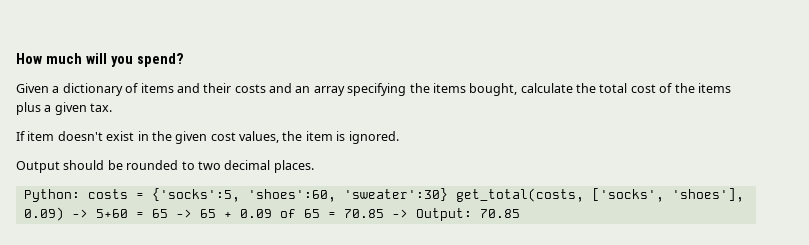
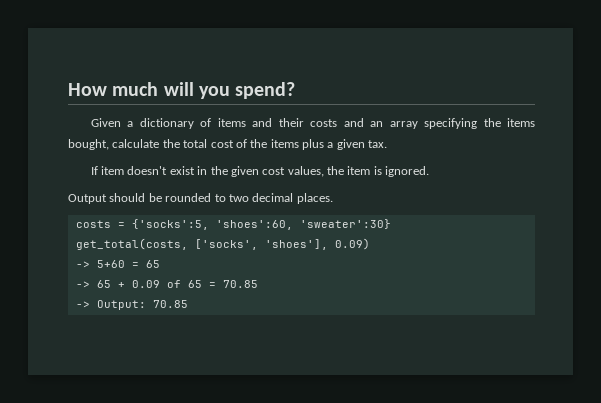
- Python: costs = {'socks':5, 'shoes':60, 'sweater':30} get_total(costs, ['socks', 'shoes'], 0.09) -> 5+60 = 65 -> 65 + 0.09 of 65 = 70.85 -> Output: 70.85
+ costs = {'socks':5, 'shoes':60, 'sweater':30}
+ get_total(costs, ['socks', 'shoes'], 0.09)
+ -> 5+60 = 65
+ -> 65 + 0.09 of 65 = 70.85
+ -> Output: 70.85

